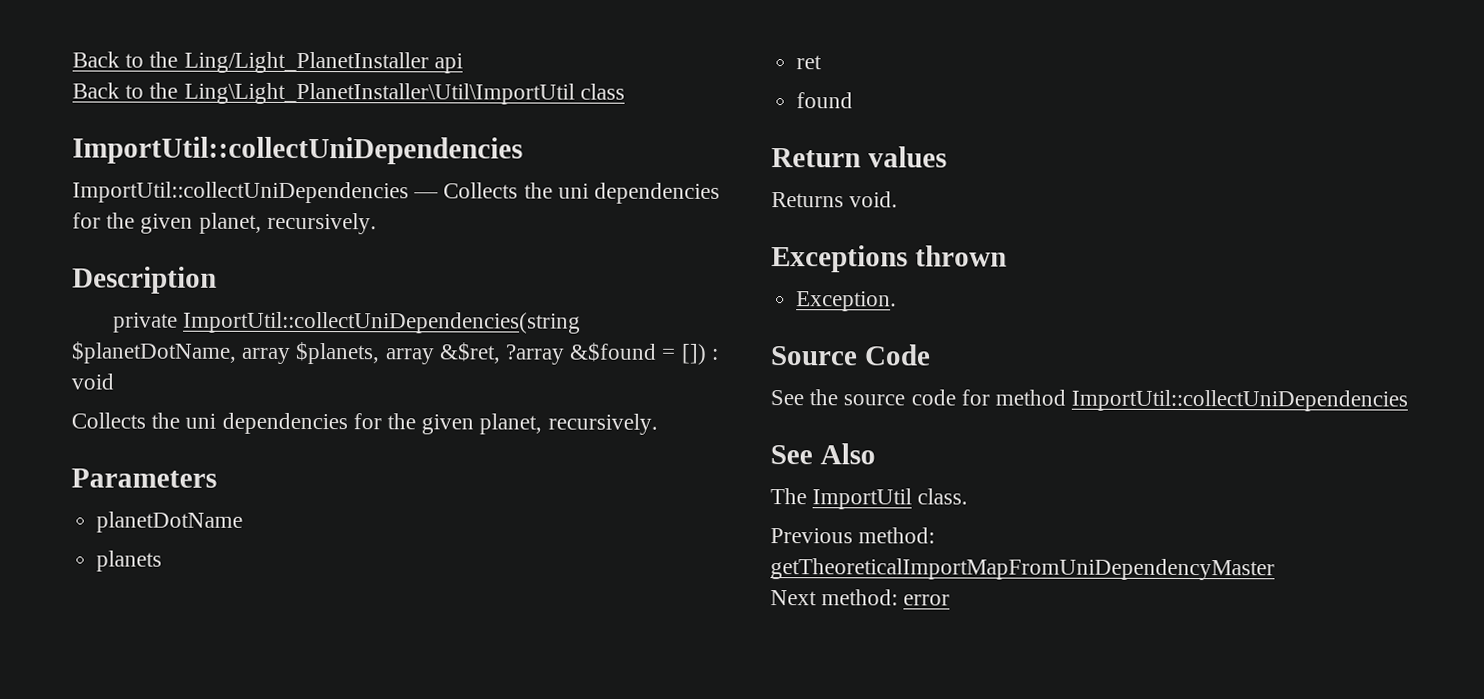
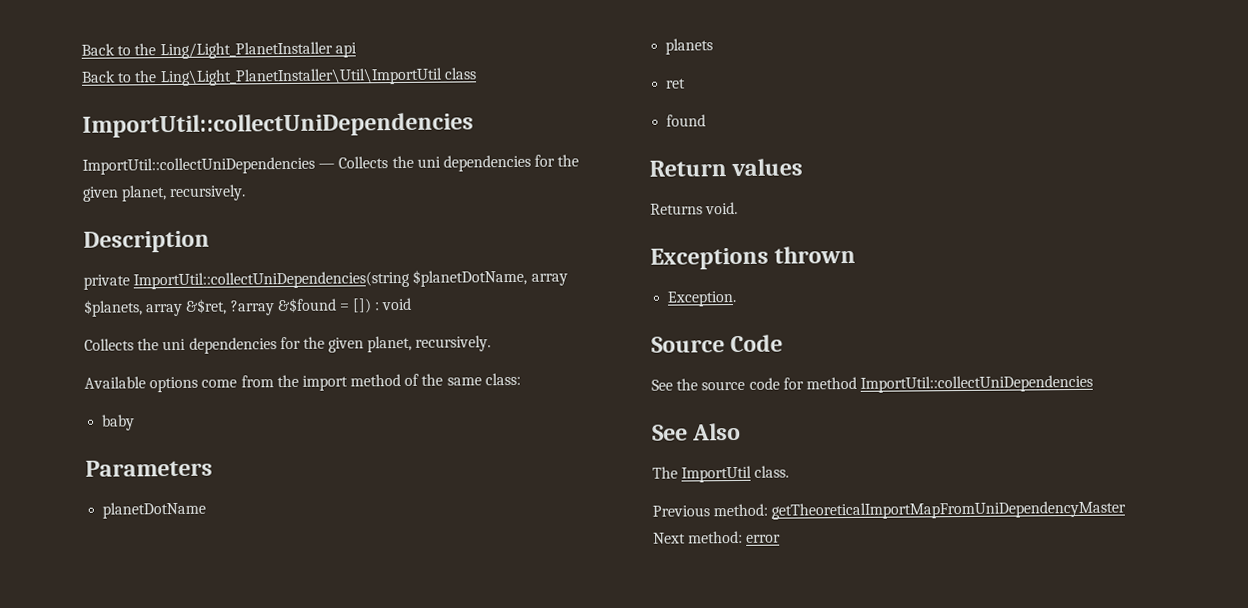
+ Available options come from the import method of the same class:
+ baby

